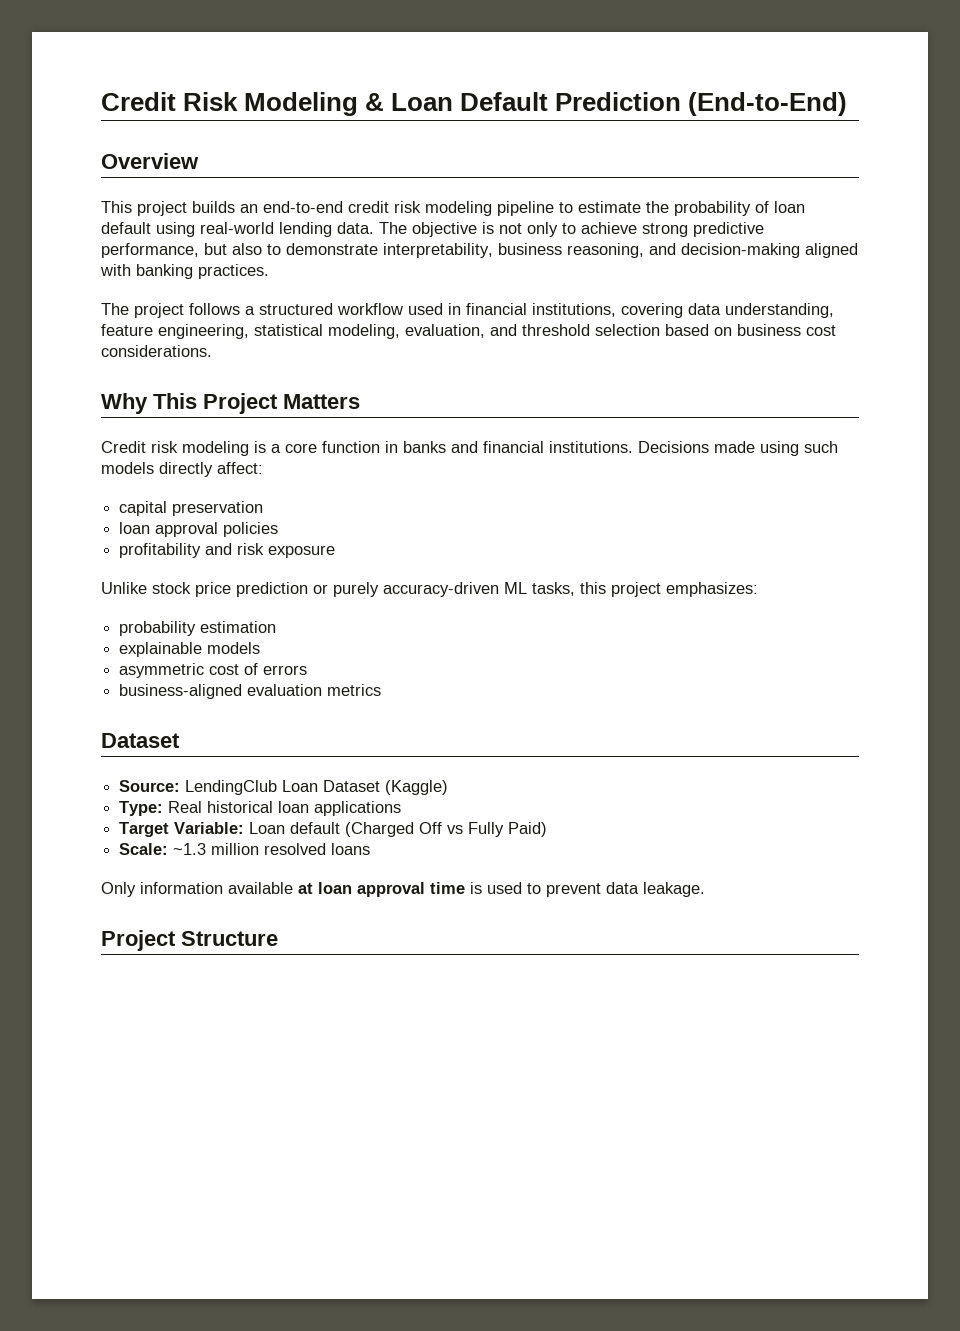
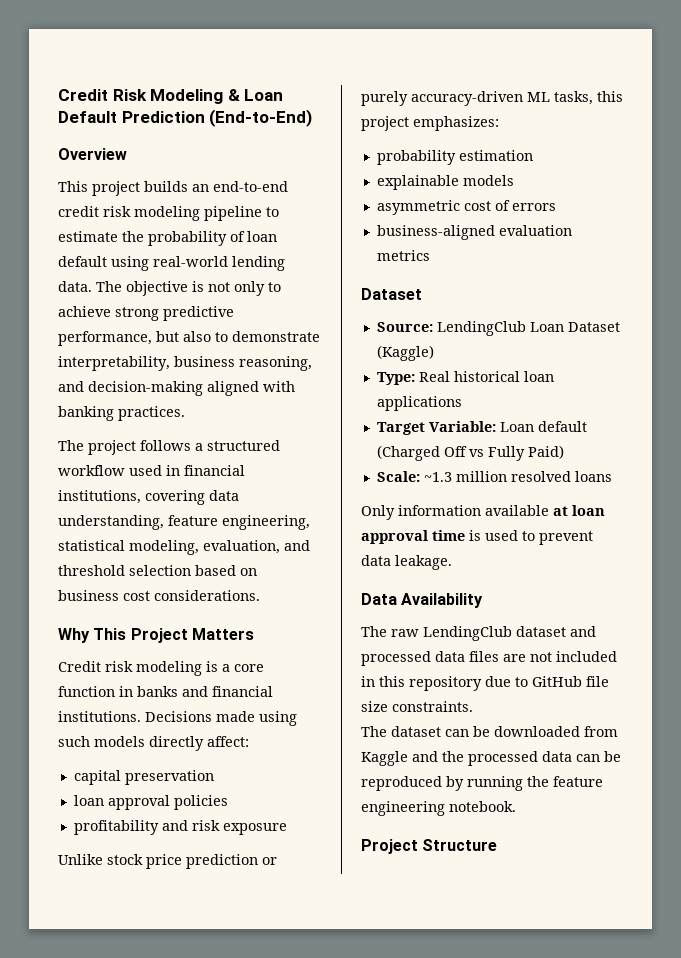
+ Data Availability
+ The raw LendingClub dataset and processed data files are not included in this repository due to GitHub file size constraints.
+ The dataset can be downloaded from Kaggle and the processed data can be reproduced by running the feature engineering notebook.

